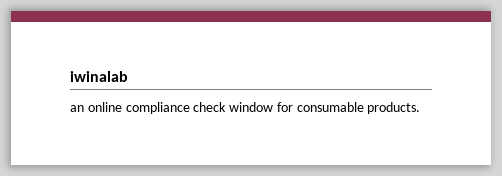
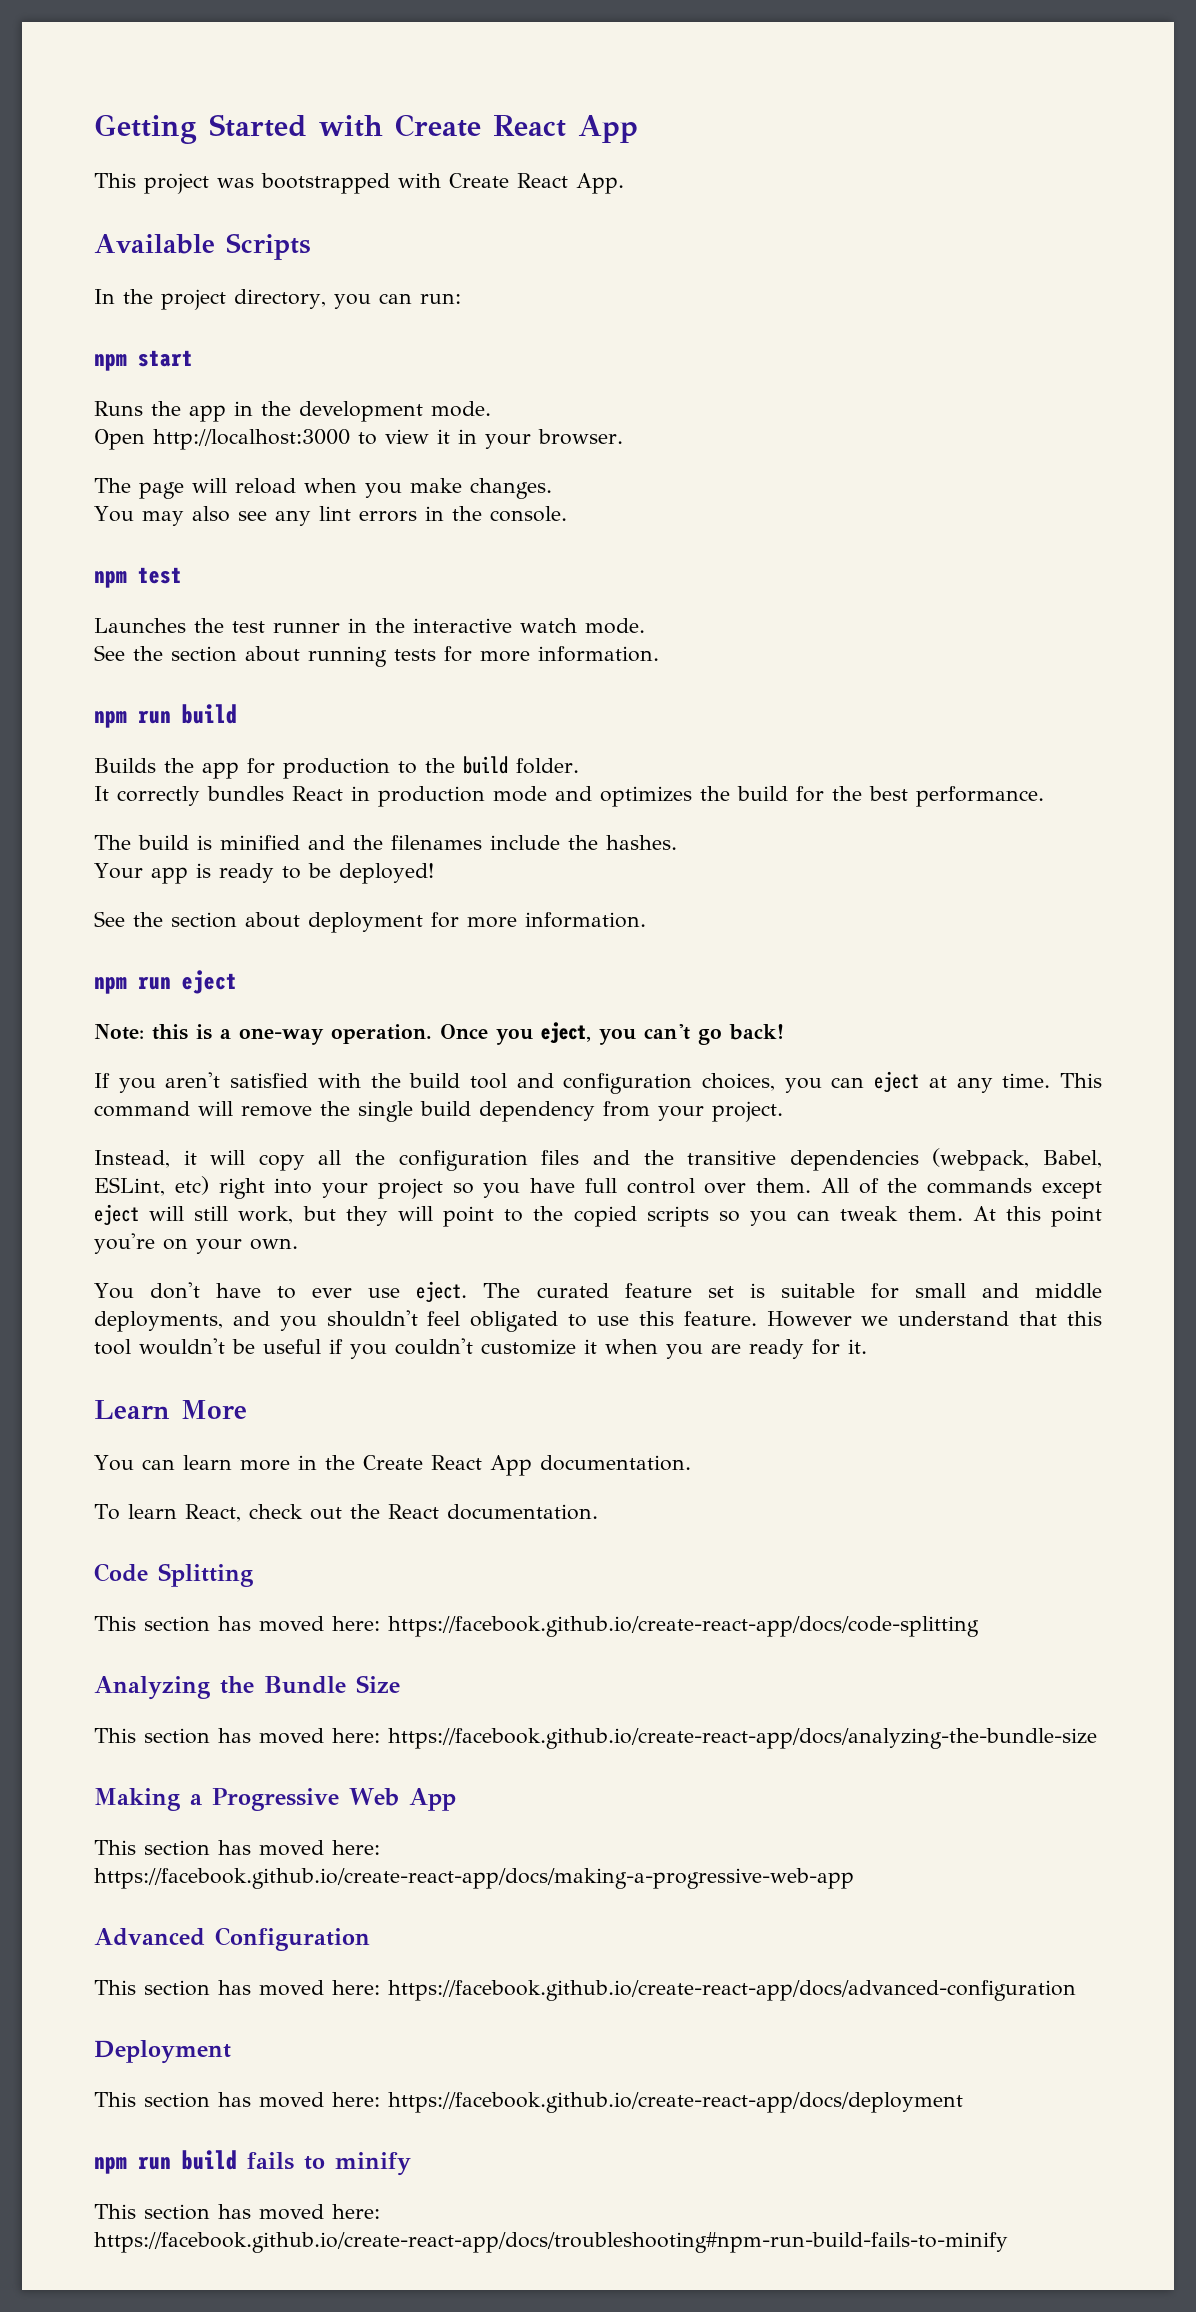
- iwinalab
- an online compliance check window for consumable products.
+ Getting Started with Create React App
+ This project was bootstrapped with Create React App.
+ Available Scripts
+ In the project directory, you can run:
+ npm start
+ Runs the app in the development mode.
+ Open http://localhost:3000 to view it in your browser.
+ The page will reload when you make changes.
+ You may also see any lint errors in the console.
+ npm test
+ Launches the test runner in the interactive watch mode.
+ See the section about running tests for more information.
+ npm run build
+ Builds the app for production to the build folder.
+ It correctly bundles React in production mode and optimizes the build for the best performance.
+ The build is minified and the filenames include the hashes.
+ Your app is ready to be deployed!
+ See the section about deployment for more information.
+ npm run eject
+ Note: this is a one-way operation. Once you eject, you can't go back!
+ If you aren't satisfied with the build tool and configuration choices, you can eject at any time. This command will remove the single build dependency from your project.
+ Instead, it will copy all the configuration files and the transitive dependencies (webpack, Babel, ESLint, etc) right into your project so you have full control over them. All of the commands except eject will still work, but they will point to the copied scripts so you can tweak them. At this point you're on your own.
+ You don't have to ever use eject. The curated feature set is suitable for small and middle deployments, and you shouldn't feel obligated to use this feature. However we understand that this tool wouldn't be useful if you couldn't customize it when you are ready for it.
+ Learn More
+ You can learn more in the Create React App documentation.
+ To learn React, check out the React documentation.
+ Code Splitting
+ This section has moved here: https://facebook.github.io/create-react-app/docs/code-splitting
+ Analyzing the Bundle Size
+ This section has moved here: https://facebook.github.io/create-react-app/docs/analyzing-the-bundle-size
+ Making a Progressive Web App
+ This section has moved here: https://facebook.github.io/create-react-app/docs/making-a-progressive-web-app
+ Advanced Configuration
+ This section has moved here: https://facebook.github.io/create-react-app/docs/advanced-configuration
+ Deployment
+ This section has moved here: https://facebook.github.io/create-react-app/docs/deployment
+ npm run build fails to minify
+ This section has moved here: https://facebook.github.io/create-react-app/docs/troubleshooting#npm-run-build-fails-to-minify

